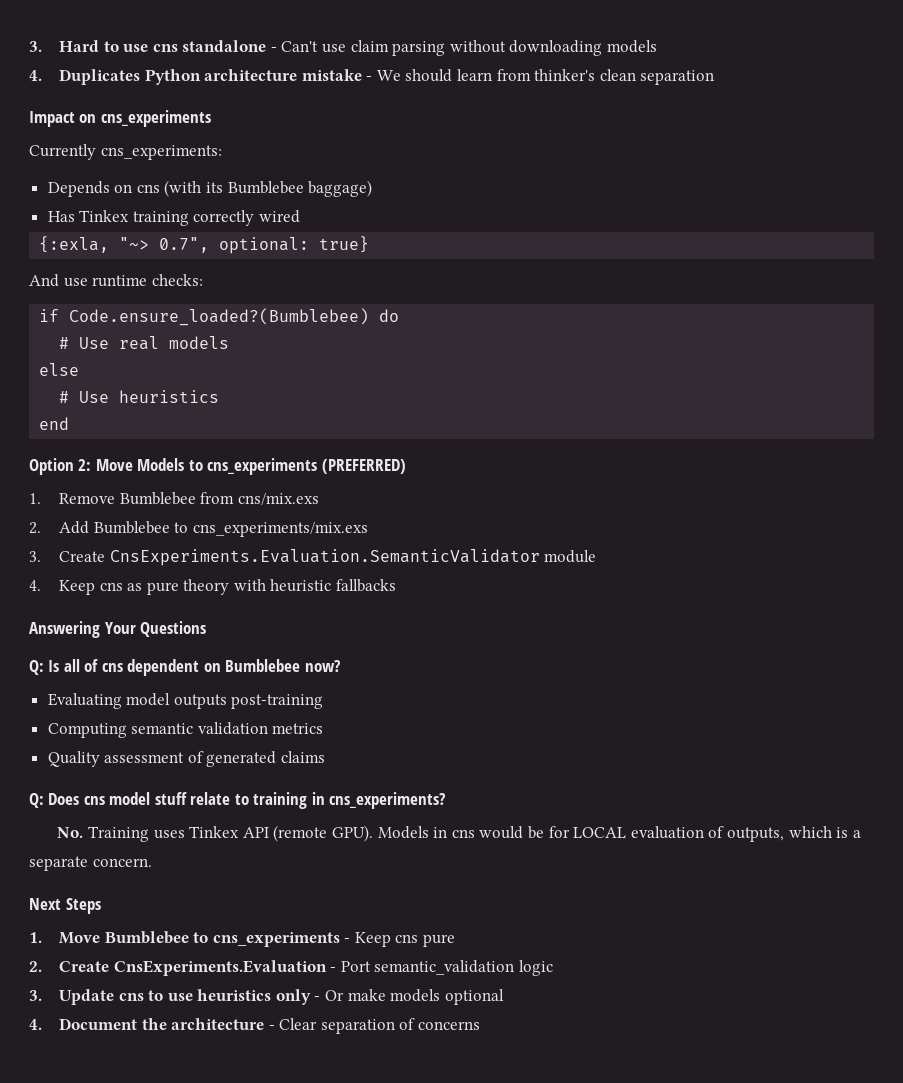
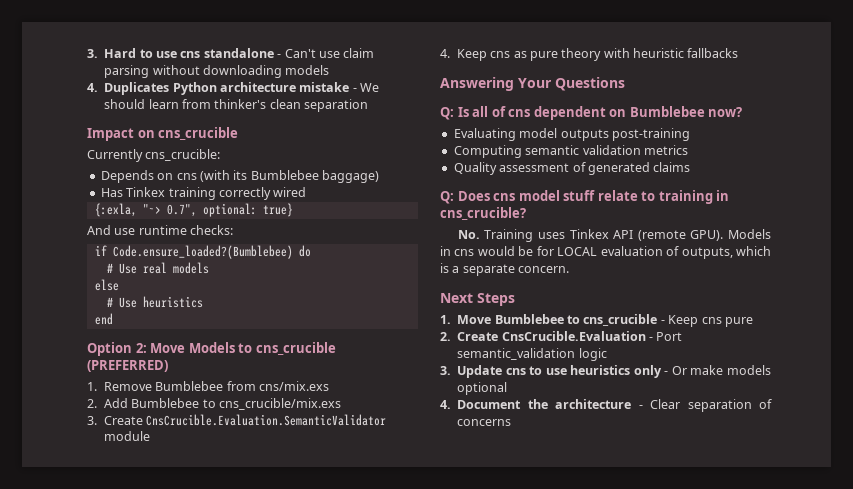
- Impact on cns_experiments
+ Impact on cns_crucible
- Currently cns_experiments:
+ Currently cns_crucible:
- Option 2: Move Models to cns_experiments (PREFERRED)
+ Option 2: Move Models to cns_crucible (PREFERRED)
- 2. Add Bumblebee to cns_experiments/mix.exs
+ 2. Add Bumblebee to cns_crucible/mix.exs
- 3. Create CnsExperiments.Evaluation.SemanticValidator module
+ 3. Create CnsCrucible.Evaluation.SemanticValidator module
- Q: Does cns model stuff relate to training in cns_experiments?
+ Q: Does cns model stuff relate to training in cns_crucible?
- 1. Move Bumblebee to cns_experiments - Keep cns pure
+ 1. Move Bumblebee to cns_crucible - Keep cns pure
- 2. Create CnsExperiments.Evaluation - Port semantic_validation logic
+ 2. Create CnsCrucible.Evaluation - Port semantic_validation logic

